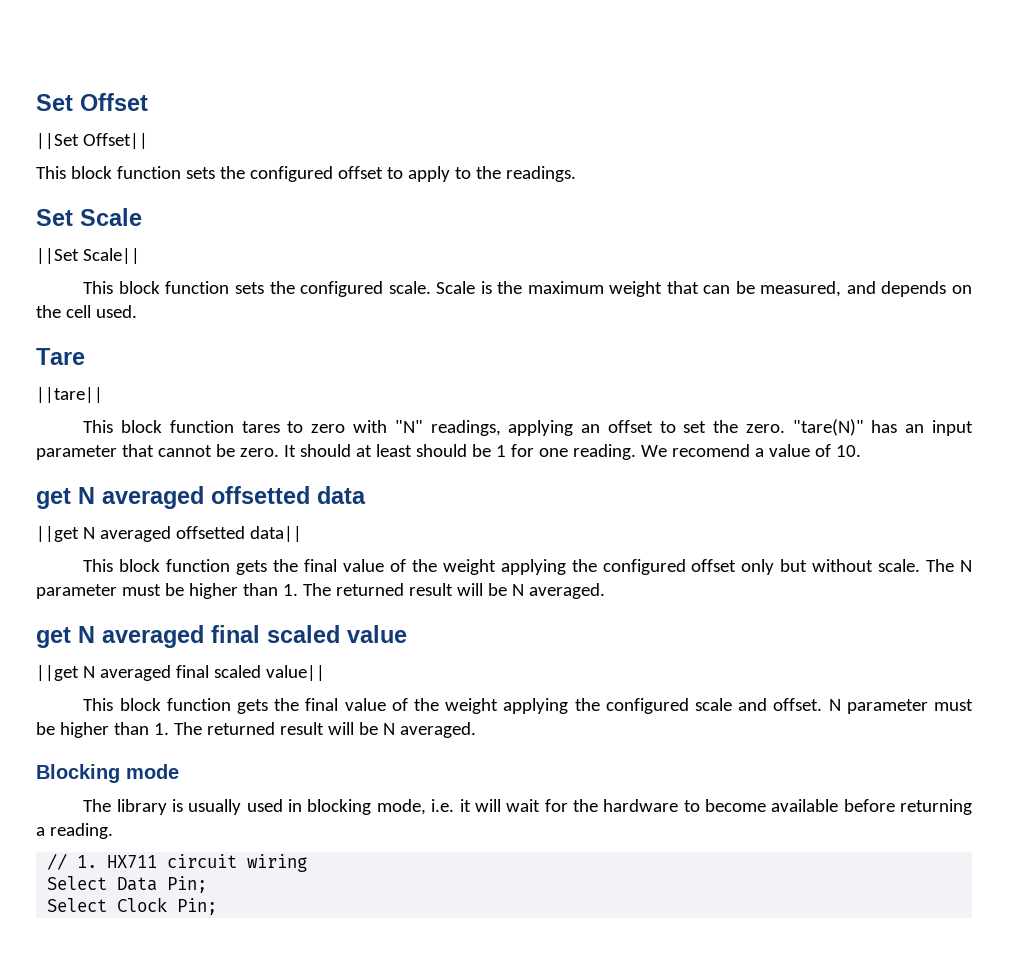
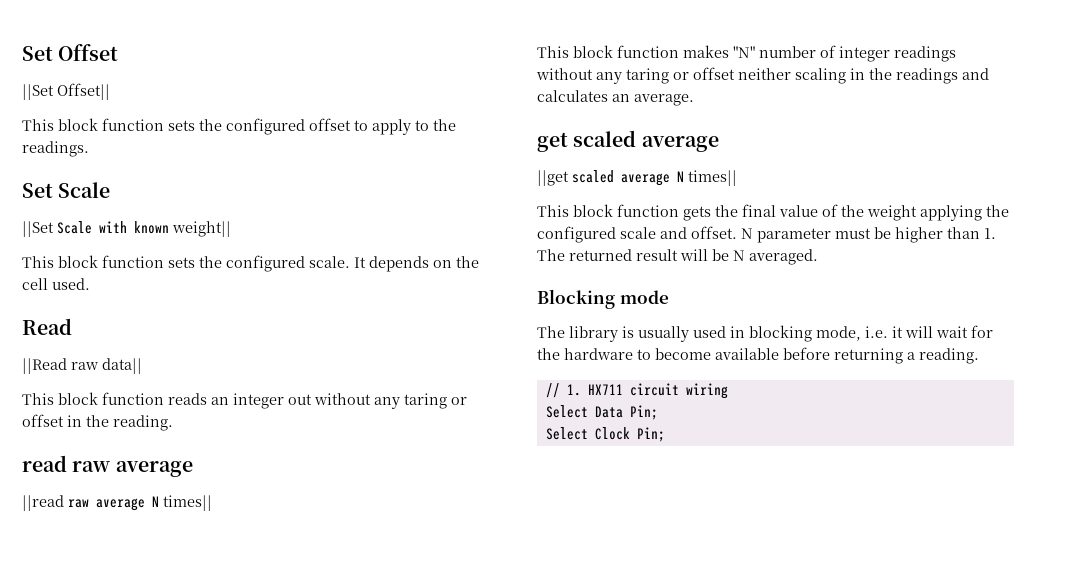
- ||Set Scale||
+ ||Set Scale with known weight||
- Scale is the maximum weight that can be measured, and depends on the cell used.
+ It depends on the cell used.
- Tare
- ||tare||
- This block function tares to zero with "N" readings, applying an offset to set the zero. "tare(N)" has an input parameter that cannot be zero. It should at least should be 1 for one reading. We recomend a value of 10.
- get N averaged offsetted data
- ||get N averaged offsetted data||
- This block function gets the final value of the weight applying the configured offset only but without scale. The N parameter must be higher than 1. The returned result will be N averaged.
- get N averaged final scaled value
- ||get N averaged final scaled value||
+ Read
+ ||Read raw data||
+ This block function reads an integer out without any taring or offset in the reading.
+ read raw average
+ ||read raw average N times||
+ This block function makes "N" number of integer readings without any taring or offset neither scaling in the readings and calculates an average.
+ get scaled average
+ ||get scaled average N times||

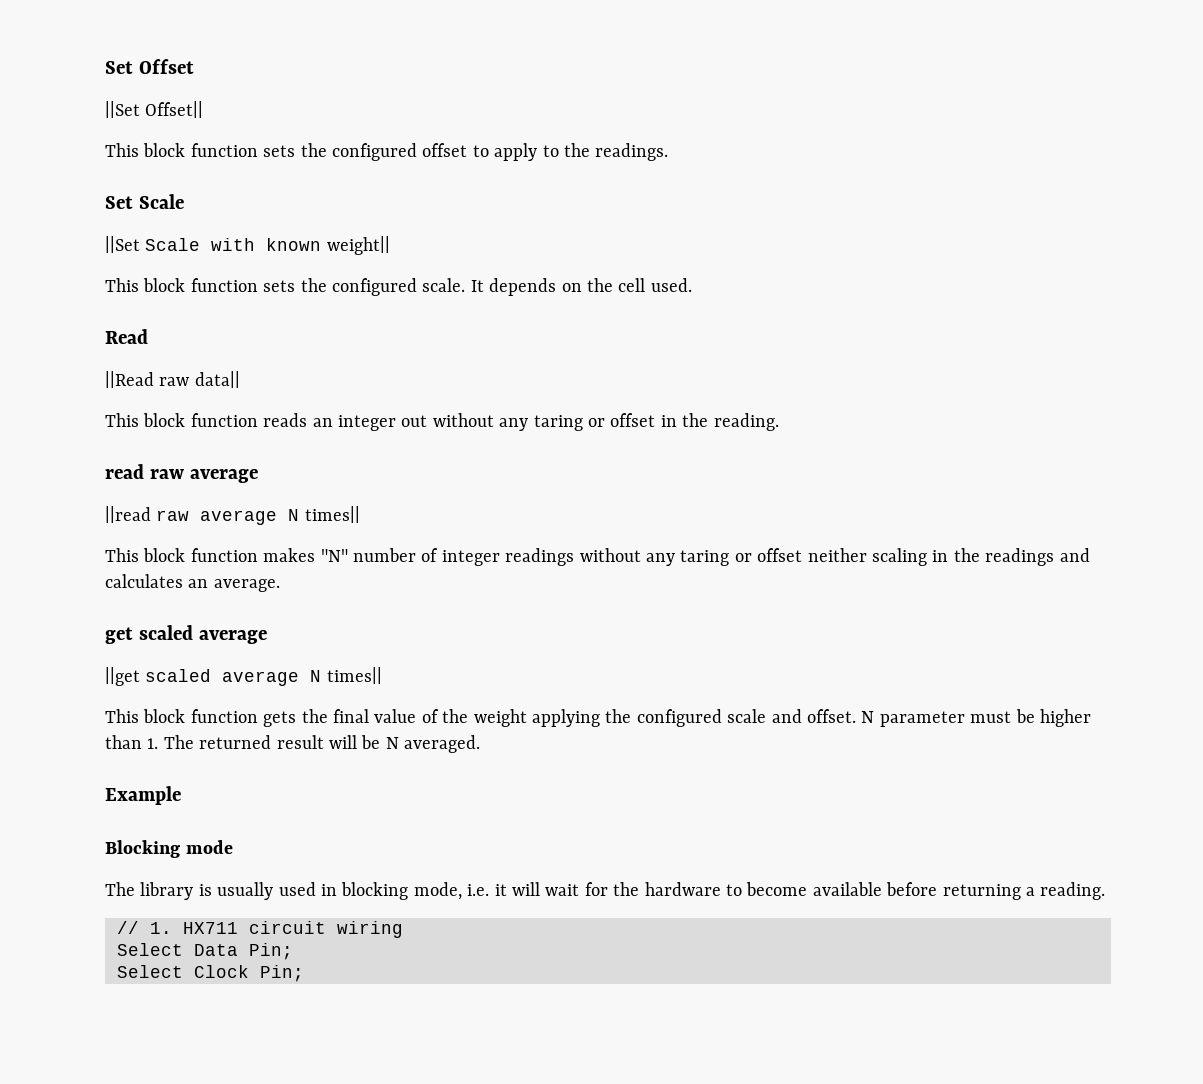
+ Example

